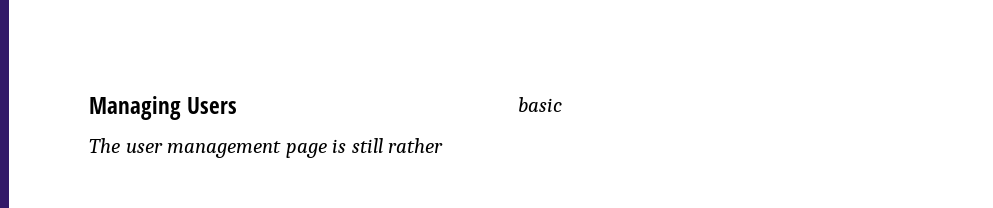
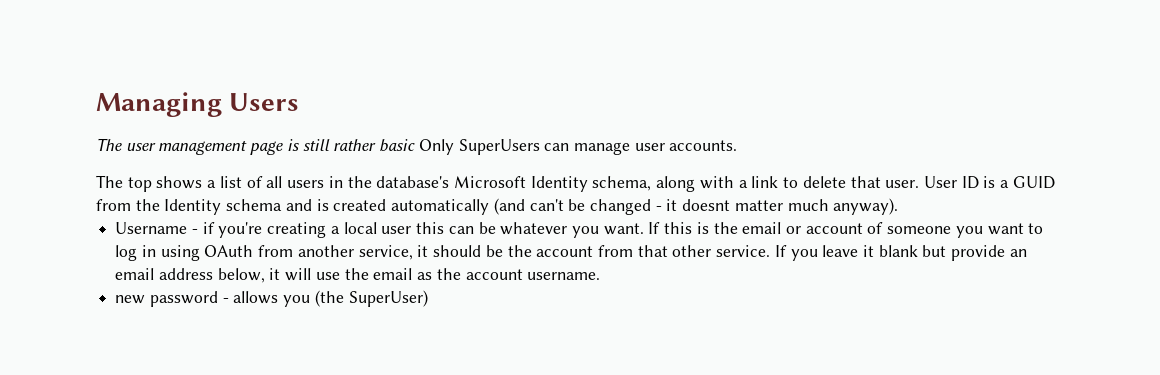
- The user management page is still rather basic
+ The user management page is still rather basic Only SuperUsers can manage user accounts.
+ The top shows a list of all users in the database's Microsoft Identity schema, along with a link to delete that user. User ID is a GUID from the Identity schema and is created automatically (and can't be changed - it doesnt matter much anyway).
+ Username - if you're creating a local user this can be whatever you want. If this is the email or account of someone you want to log in using OAuth from another service, it should be the account from that other service. If you leave it blank but provide an email address below, it will use the email as the account username.
+ new password - allows you (the SuperUser)

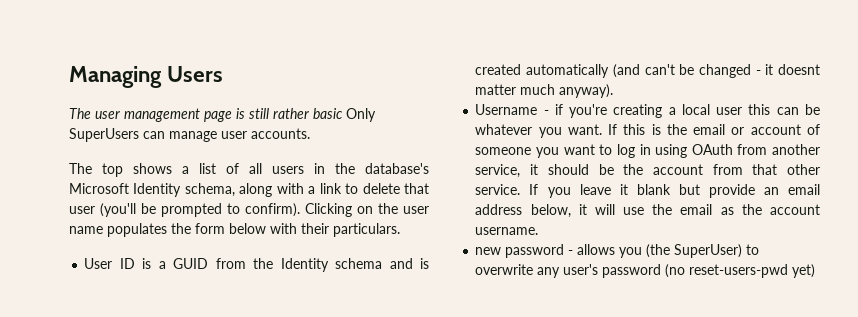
- The top shows a list of all users in the database's Microsoft Identity schema, along with a link to delete that user. User ID is a GUID from the Identity schema and is created automatically (and can't be changed - it doesnt matter much anyway).
+ The top shows a list of all users in the database's Microsoft Identity schema, along with a link to delete that user (you'll be prompted to confirm). Clicking on the user name populates the form below with their particulars.
+ User ID is a GUID from the Identity schema and is created automatically (and can't be changed - it doesnt matter much anyway).
- new password - allows you (the SuperUser)
+ new password - allows you (the SuperUser) to overwrite any user's password (no reset-users-pwd yet)

